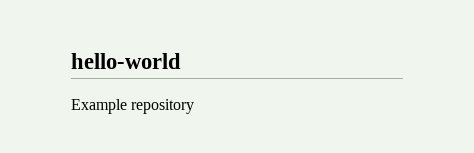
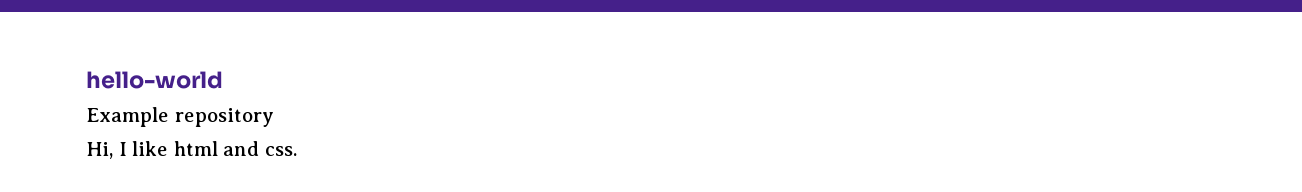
+ Hi, I like html and css.

